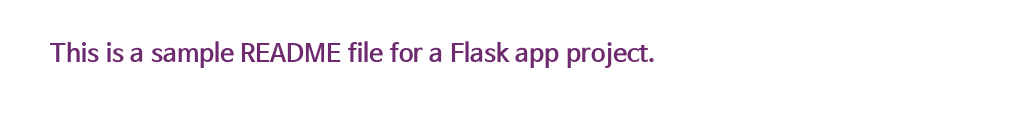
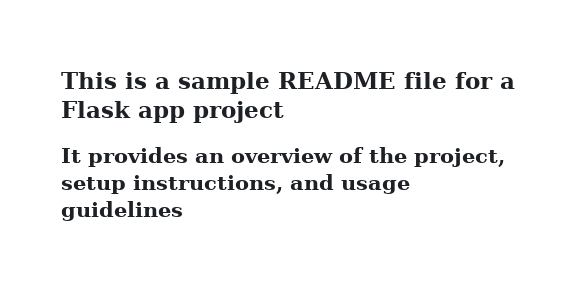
- This is a sample README file for a Flask app project.
+ This is a sample README file for a Flask app project
+ It provides an overview of the project, setup instructions, and usage guidelines

